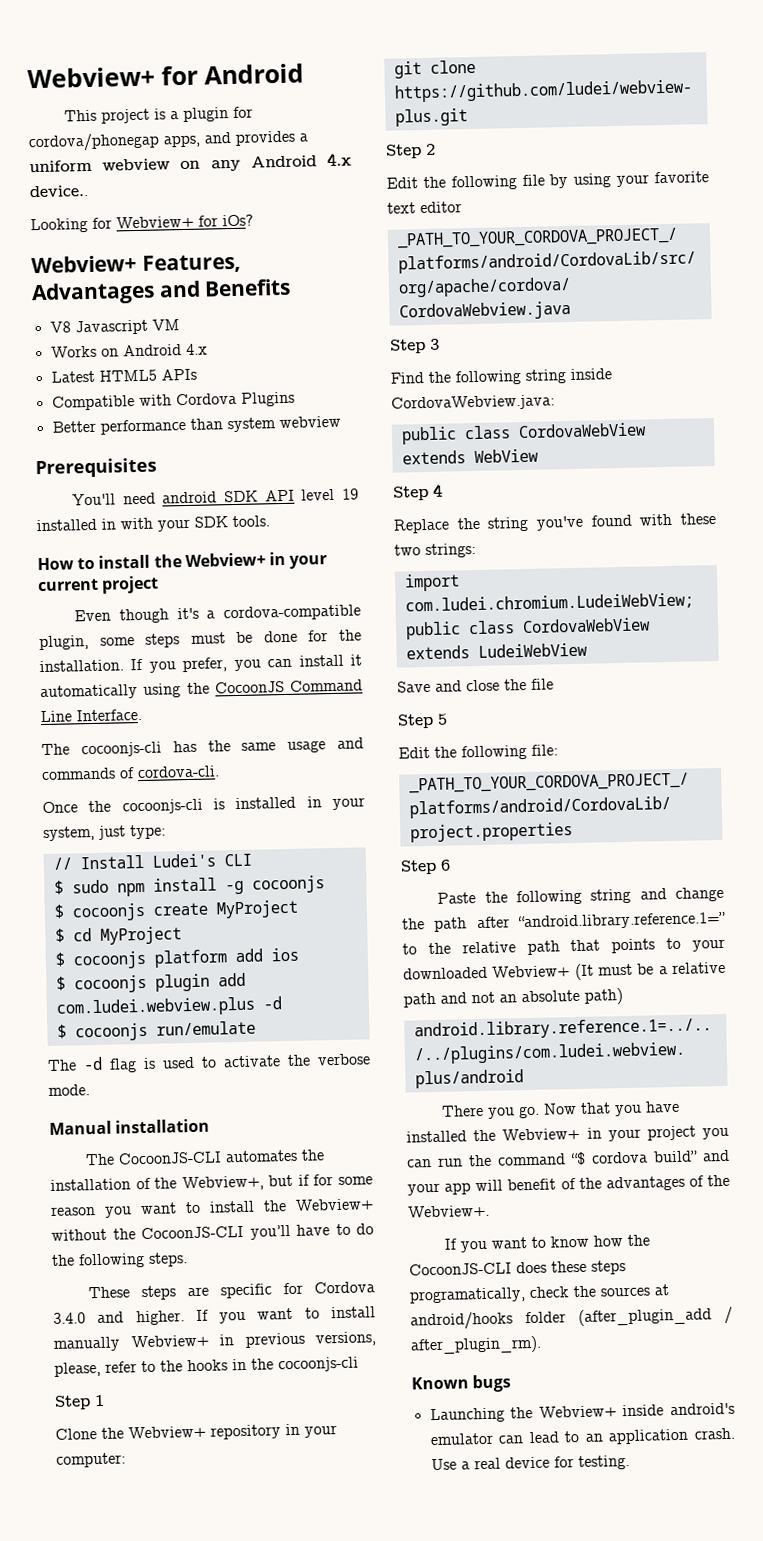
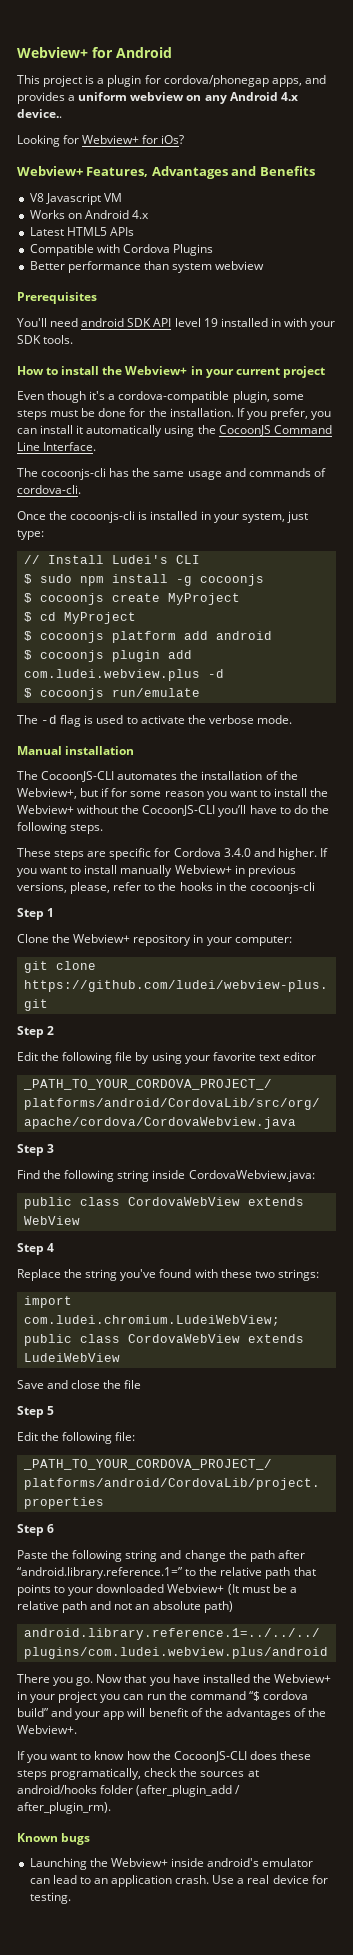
- $ cocoonjs platform add ios
+ $ cocoonjs platform add android

